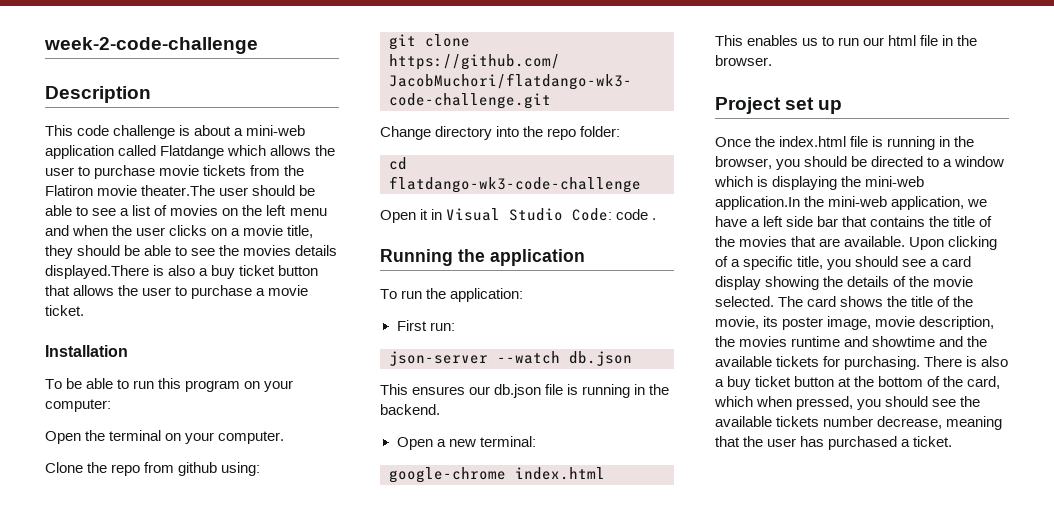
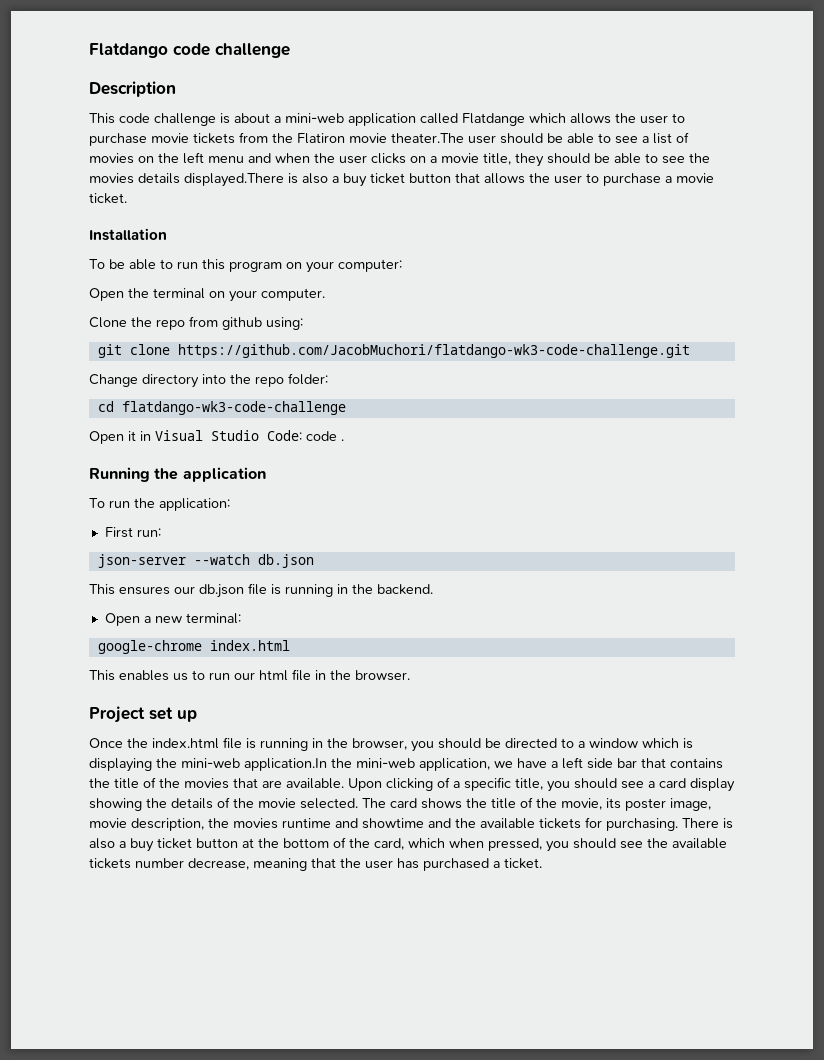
- week-2-code-challenge
+ Flatdango code challenge

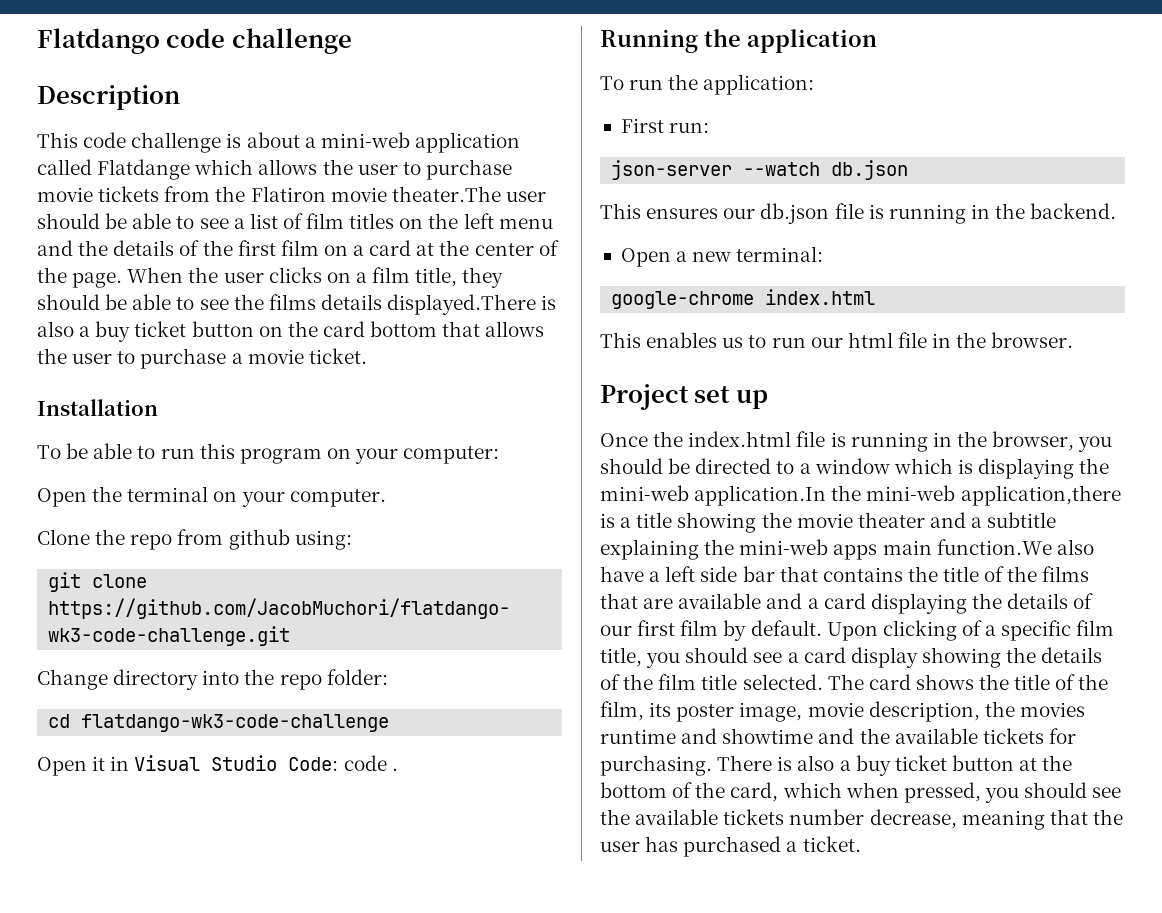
- This code challenge is about a mini-web application called Flatdange which allows the user to purchase movie tickets from the Flatiron movie theater.The user should be able to see a list of movies on the left menu and when the user clicks on a movie title, they should be able to see the movies details displayed.There is also a buy ticket button that allows the user to purchase a movie ticket.
+ This code challenge is about a mini-web application called Flatdange which allows the user to purchase movie tickets from the Flatiron movie theater.The user should be able to see a list of film titles on the left menu and the details of the first film on a card at the center of the page. When the user clicks on a film title, they should be able to see the films details displayed.There is also a buy ticket button on the card bottom that allows the user to purchase a movie ticket.
- Once the index.html file is running in the browser, you should be directed to a window which is displaying the mini-web application.In the mini-web application, we have a left side bar that contains the title of the movies that are available.
+ Once the index.html file is running in the browser, you should be directed to a window which is displaying the mini-web application.In the mini-web application,there is a title showing the movie theater and a subtitle explaining the mini-web apps main function.We also have a left side bar that contains the title of the films that are available and a card displaying the details of our first film by default.
- Upon clicking of a specific title, you should see a card display showing the details of the movie selected.
+ Upon clicking of a specific film title, you should see a card display showing the details of the film title selected.
- The card shows the title of the movie, its poster image, movie description, the movies runtime and showtime and the available tickets for purchasing.
+ The card shows the title of the film, its poster image, movie description, the movies runtime and showtime and the available tickets for purchasing.

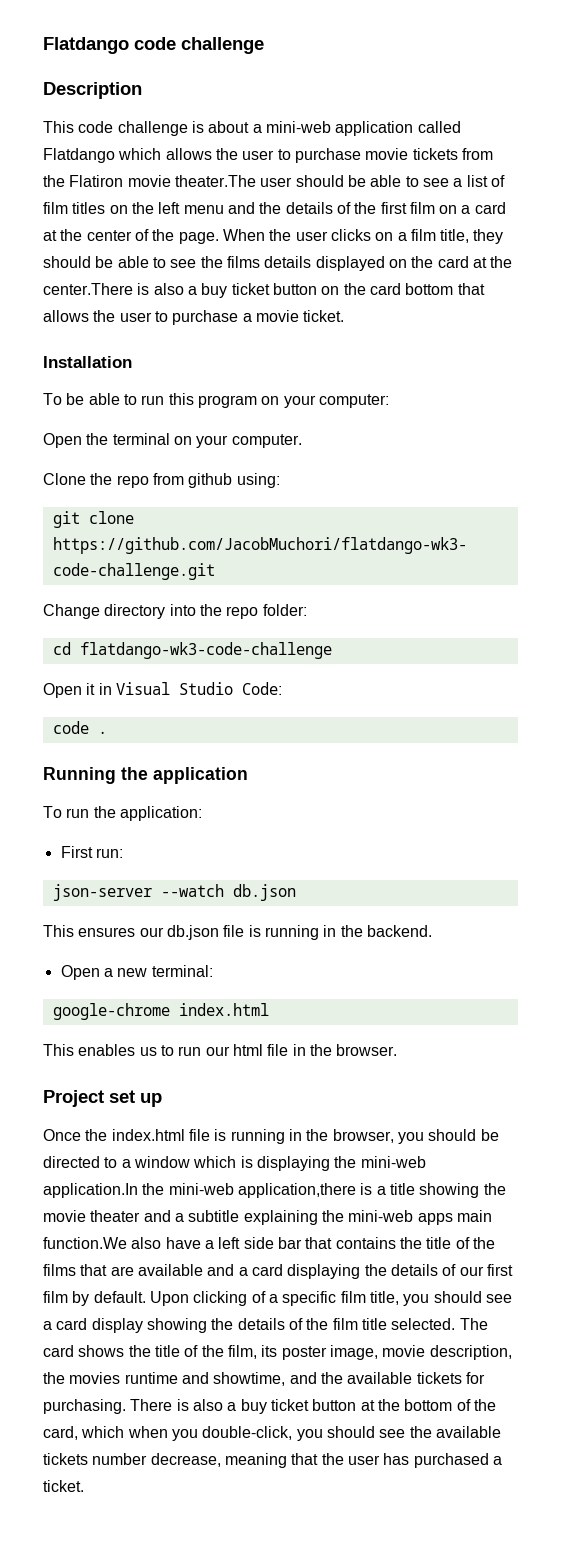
- This code challenge is about a mini-web application called Flatdange which allows the user to purchase movie tickets from the Flatiron movie theater.The user should be able to see a list of film titles on the left menu and the details of the first film on a card at the center of the page.
+ This code challenge is about a mini-web application called Flatdango which allows the user to purchase movie tickets from the Flatiron movie theater.The user should be able to see a list of film titles on the left menu and the details of the first film on a card at the center of the page.
- When the user clicks on a film title, they should be able to see the films details displayed.There is also a buy ticket button on the card bottom that allows the user to purchase a movie ticket.
+ When the user clicks on a film title, they should be able to see the films details displayed on the card at the center.There is also a buy ticket button on the card bottom that allows the user to purchase a movie ticket.
- Open it in Visual Studio Code: code .
+ Open it in Visual Studio Code:
+ code .
- The card shows the title of the film, its poster image, movie description, the movies runtime and showtime and the available tickets for purchasing.
+ The card shows the title of the film, its poster image, movie description, the movies runtime and showtime, and the available tickets for purchasing.
- There is also a buy ticket button at the bottom of the card, which when pressed, you should see the available tickets number decrease, meaning that the user has purchased a ticket.
+ There is also a buy ticket button at the bottom of the card, which when you double-click, you should see the available tickets number decrease, meaning that the user has purchased a ticket.

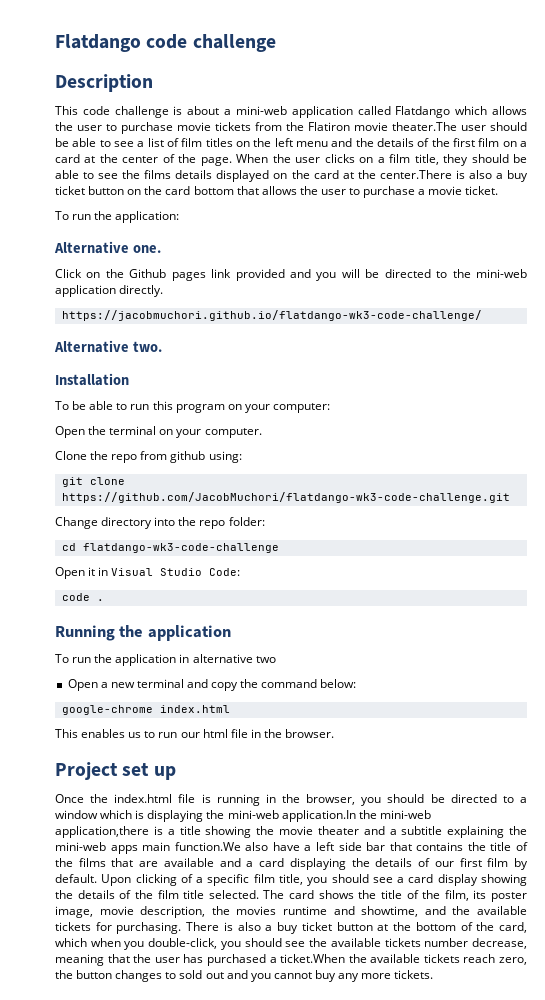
+ To run the application:
+ Alternative one.
+ Click on the Github pages link provided and you will be directed to the mini-web application directly.
+ https://jacobmuchori.github.io/flatdango-wk3-code-challenge/
+ Alternative two.
- To run the application:
- First run:
- json-server --watch db.json
- This ensures our db.json file is running in the backend.
- Open a new terminal:
+ To run the application in alternative two
+ Open a new terminal and copy the command below:
- There is also a buy ticket button at the bottom of the card, which when you double-click, you should see the available tickets number decrease, meaning that the user has purchased a ticket.
+ There is also a buy ticket button at the bottom of the card, which when you double-click, you should see the available tickets number decrease, meaning that the user has purchased a ticket.When the available tickets reach zero, the button changes to sold out and you cannot buy any more tickets.

